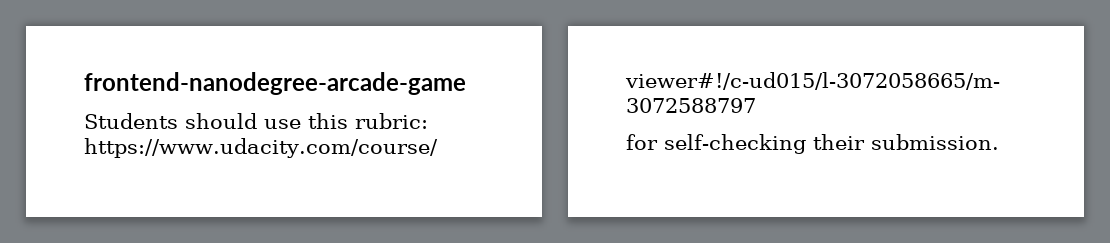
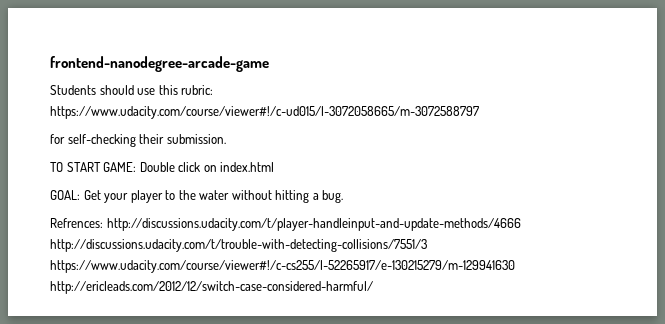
+ TO START GAME: Double click on index.html
+ GOAL: Get your player to the water without hitting a bug.
+ Refrences: http://discussions.udacity.com/t/player-handleinput-and-update-methods/4666 http://discussions.udacity.com/t/trouble-with-detecting-collisions/7551/3 https://www.udacity.com/course/viewer#!/c-cs255/l-52265917/e-130215279/m-129941630 http://ericleads.com/2012/12/switch-case-considered-harmful/

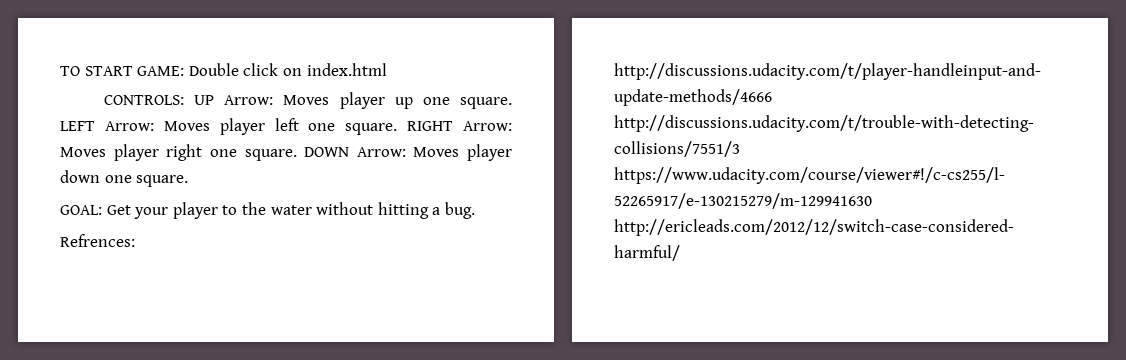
- frontend-nanodegree-arcade-game
- Students should use this rubric: https://www.udacity.com/course/viewer#!/c-ud015/l-3072058665/m-3072588797
- for self-checking their submission.
+ CONTROLS: UP Arrow: Moves player up one square. LEFT Arrow: Moves player left one square. RIGHT Arrow: Moves player right one square. DOWN Arrow: Moves player down one square.

